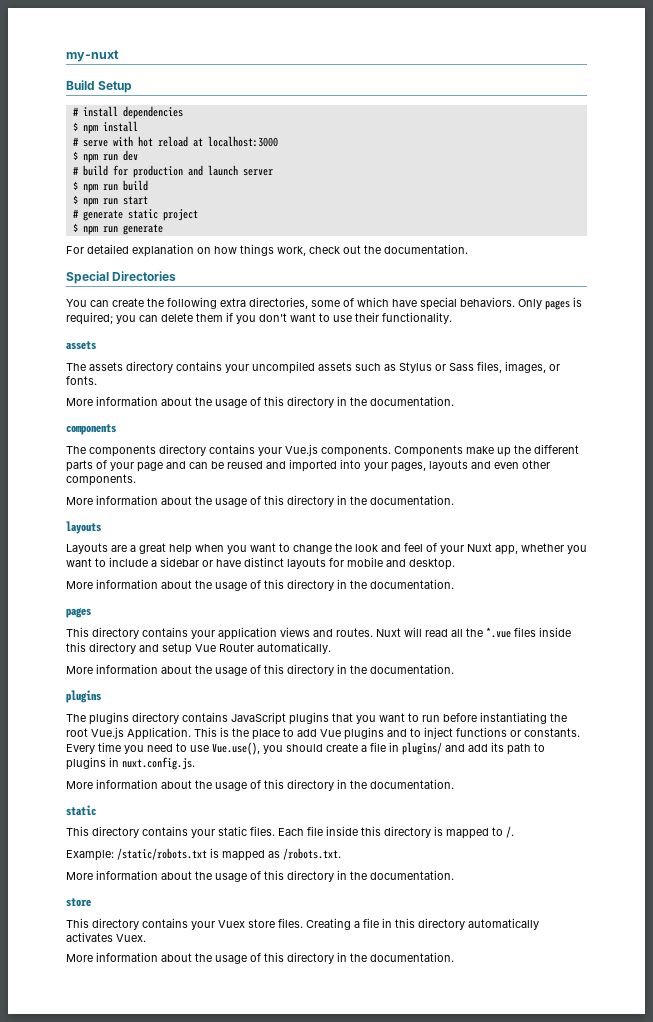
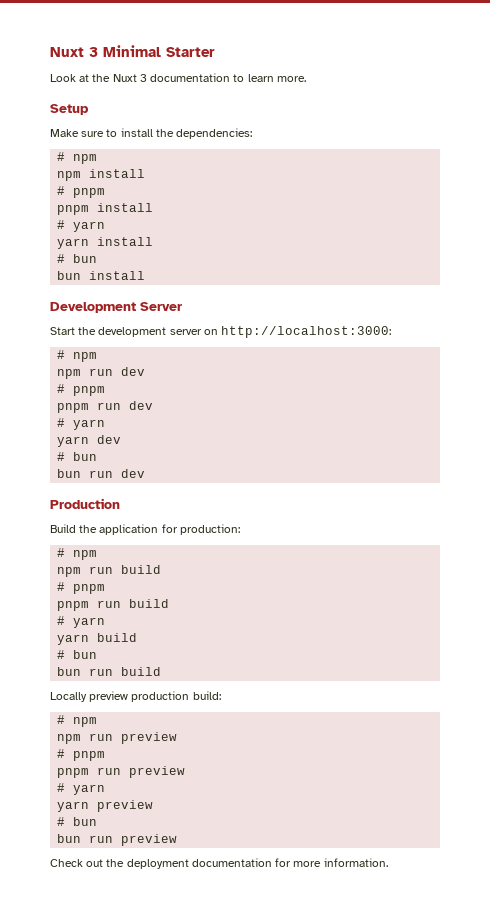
- my-nuxt
- Build Setup
- # install dependencies
- $ npm install
- # serve with hot reload at localhost:3000
- $ npm run dev
- # build for production and launch server
- $ npm run build
- $ npm run start
- # generate static project
- $ npm run generate
- For detailed explanation on how things work, check out the documentation.
- Special Directories
- You can create the following extra directories, some of which have special behaviors. Only pages is required; you can delete them if you don't want to use their functionality.
- assets
- The assets directory contains your uncompiled assets such as Stylus or Sass files, images, or fonts.
- More information about the usage of this directory in the documentation.
- components
- The components directory contains your Vue.js components. Components make up the different parts of your page and can be reused and imported into your pages, layouts and even other components.
- More information about the usage of this directory in the documentation.
- layouts
- Layouts are a great help when you want to change the look and feel of your Nuxt app, whether you want to include a sidebar or have distinct layouts for mobile and desktop.
- More information about the usage of this directory in the documentation.
- pages
- This directory contains your application views and routes. Nuxt will read all the *.vue files inside this directory and setup Vue Router automatically.
- More information about the usage of this directory in the documentation.
- plugins
- The plugins directory contains JavaScript plugins that you want to run before instantiating the root Vue.js Application. This is the place to add Vue plugins and to inject functions or constants. Every time you need to use Vue.use(), you should create a file in plugins/ and add its path to plugins in nuxt.config.js.
- More information about the usage of this directory in the documentation.
- static
- This directory contains your static files. Each file inside this directory is mapped to /.
- Example: /static/robots.txt is mapped as /robots.txt.
- More information about the usage of this directory in the documentation.
- store
- This directory contains your Vuex store files. Creating a file in this directory automatically activates Vuex.
- More information about the usage of this directory in the documentation.
+ Nuxt 3 Minimal Starter
+ Look at the Nuxt 3 documentation to learn more.
+ Setup
+ Make sure to install the dependencies:
+ # npm
+ npm install
+ # pnpm
+ pnpm install
+ # yarn
+ yarn install
+ # bun
+ bun install
+ Development Server
+ Start the development server on http://localhost:3000:
+ # npm
+ npm run dev
+ # pnpm
+ pnpm run dev
+ # yarn
+ yarn dev
+ # bun
+ bun run dev
+ Production
+ Build the application for production:
+ # npm
+ npm run build
+ # pnpm
+ pnpm run build
+ # yarn
+ yarn build
+ # bun
+ bun run build
+ Locally preview production build:
+ # npm
+ npm run preview
+ # pnpm
+ pnpm run preview
+ # yarn
+ yarn preview
+ # bun
+ bun run preview
+ Check out the deployment documentation for more information.

